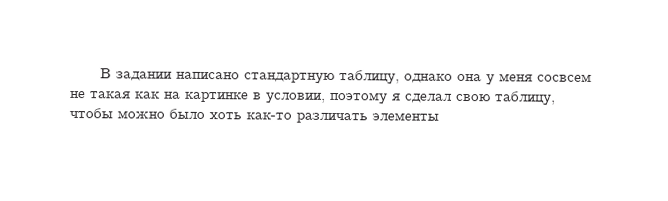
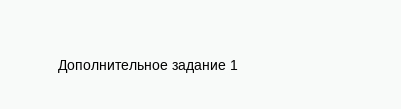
- В задании написано стандартную таблицу, однако она у меня сосвсем не такая как на картинке в условии, поэтому я сделал свою таблицу, чтобы можно было хоть как-то различать элементы
+ Дополнительное задание 1

